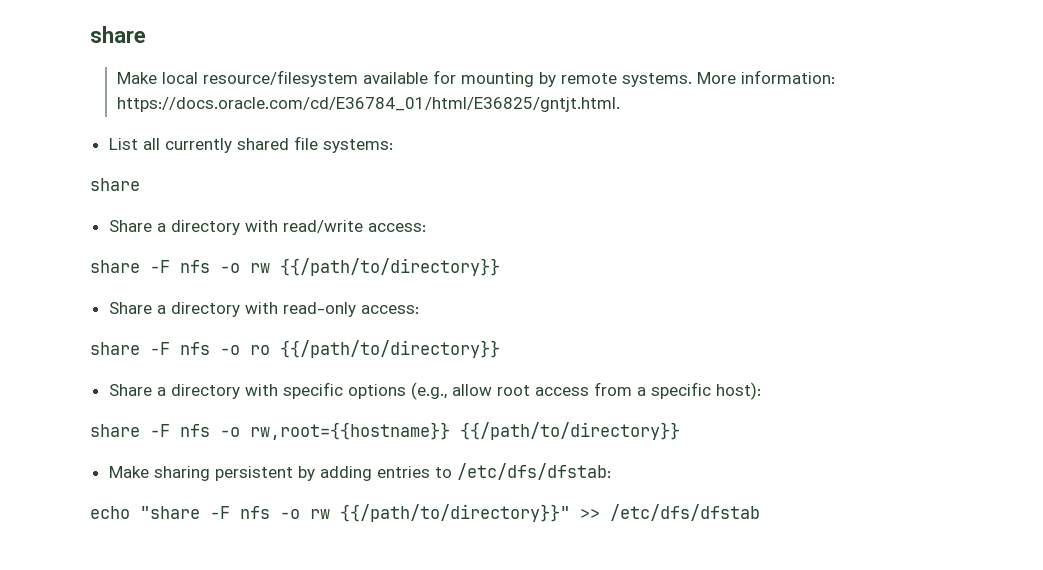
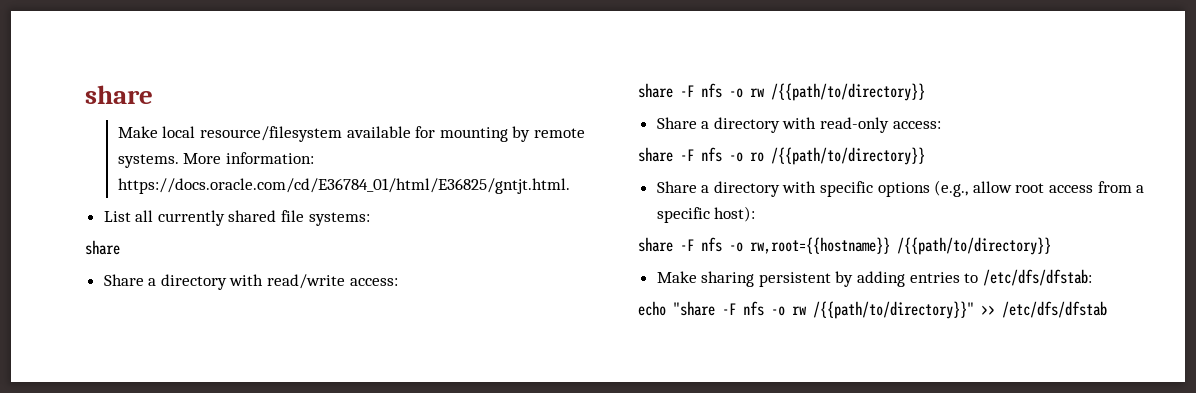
- share -F nfs -o rw {{/path/to/directory}}
+ share -F nfs -o rw /{{path/to/directory}}
- share -F nfs -o ro {{/path/to/directory}}
+ share -F nfs -o ro /{{path/to/directory}}
- share -F nfs -o rw,root={{hostname}} {{/path/to/directory}}
+ share -F nfs -o rw,root={{hostname}} /{{path/to/directory}}
- echo "share -F nfs -o rw {{/path/to/directory}}" >> /etc/dfs/dfstab
+ echo "share -F nfs -o rw /{{path/to/directory}}" >> /etc/dfs/dfstab

